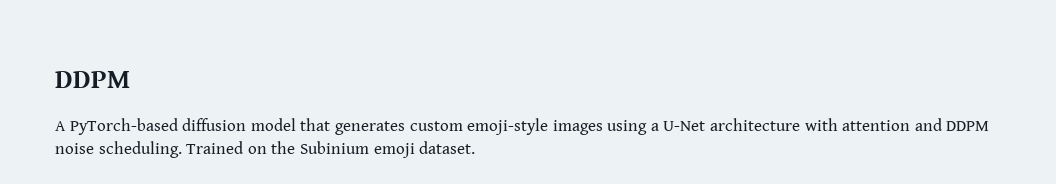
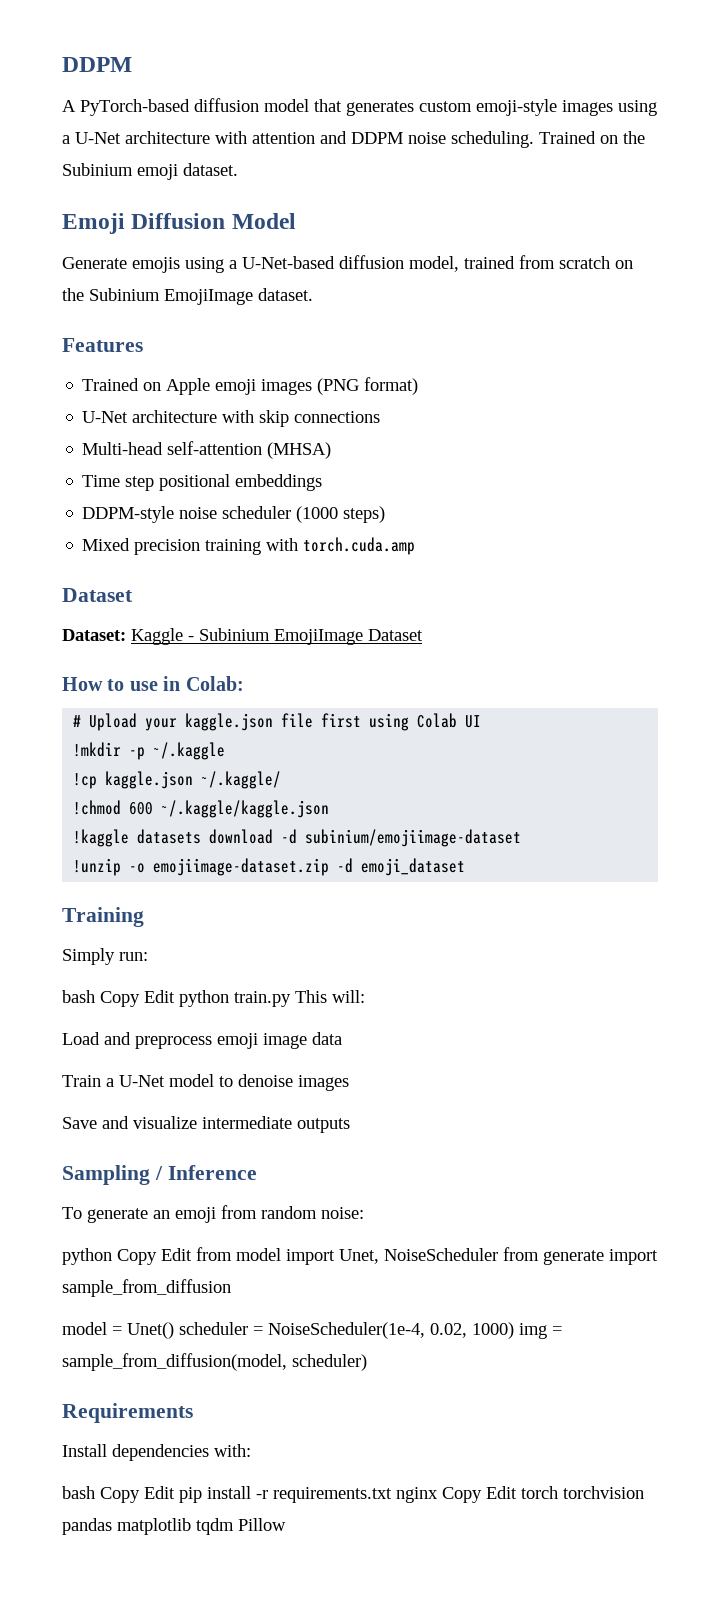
+ Emoji Diffusion Model
+ Generate emojis using a U-Net-based diffusion model, trained from scratch on the Subinium EmojiImage dataset.
+ Features
+ Trained on Apple emoji images (PNG format)
+ U-Net architecture with skip connections
+ Multi-head self-attention (MHSA)
+ Time step positional embeddings
+ DDPM-style noise scheduler (1000 steps)
+ Mixed precision training with torch.cuda.amp
+ Dataset
+ Dataset: Kaggle - Subinium EmojiImage Dataset
+ How to use in Colab:
+ # Upload your kaggle.json file first using Colab UI
+ !mkdir -p ~/.kaggle
+ !cp kaggle.json ~/.kaggle/
+ !chmod 600 ~/.kaggle/kaggle.json
+ !kaggle datasets download -d subinium/emojiimage-dataset
+ !unzip -o emojiimage-dataset.zip -d emoji_dataset
+ Training
+ Simply run:
+ bash Copy Edit python train.py This will:
+ Load and preprocess emoji image data
+ Train a U-Net model to denoise images
+ Save and visualize intermediate outputs
+ Sampling / Inference
+ To generate an emoji from random noise:
+ python Copy Edit from model import Unet, NoiseScheduler from generate import sample_from_diffusion
+ model = Unet() scheduler = NoiseScheduler(1e-4, 0.02, 1000) img = sample_from_diffusion(model, scheduler)
+ Requirements
+ Install dependencies with:
+ bash Copy Edit pip install -r requirements.txt nginx Copy Edit torch torchvision pandas matplotlib tqdm Pillow

